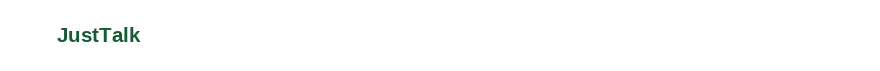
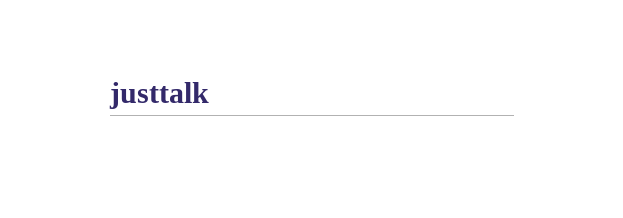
- JustTalk
+ justtalk

